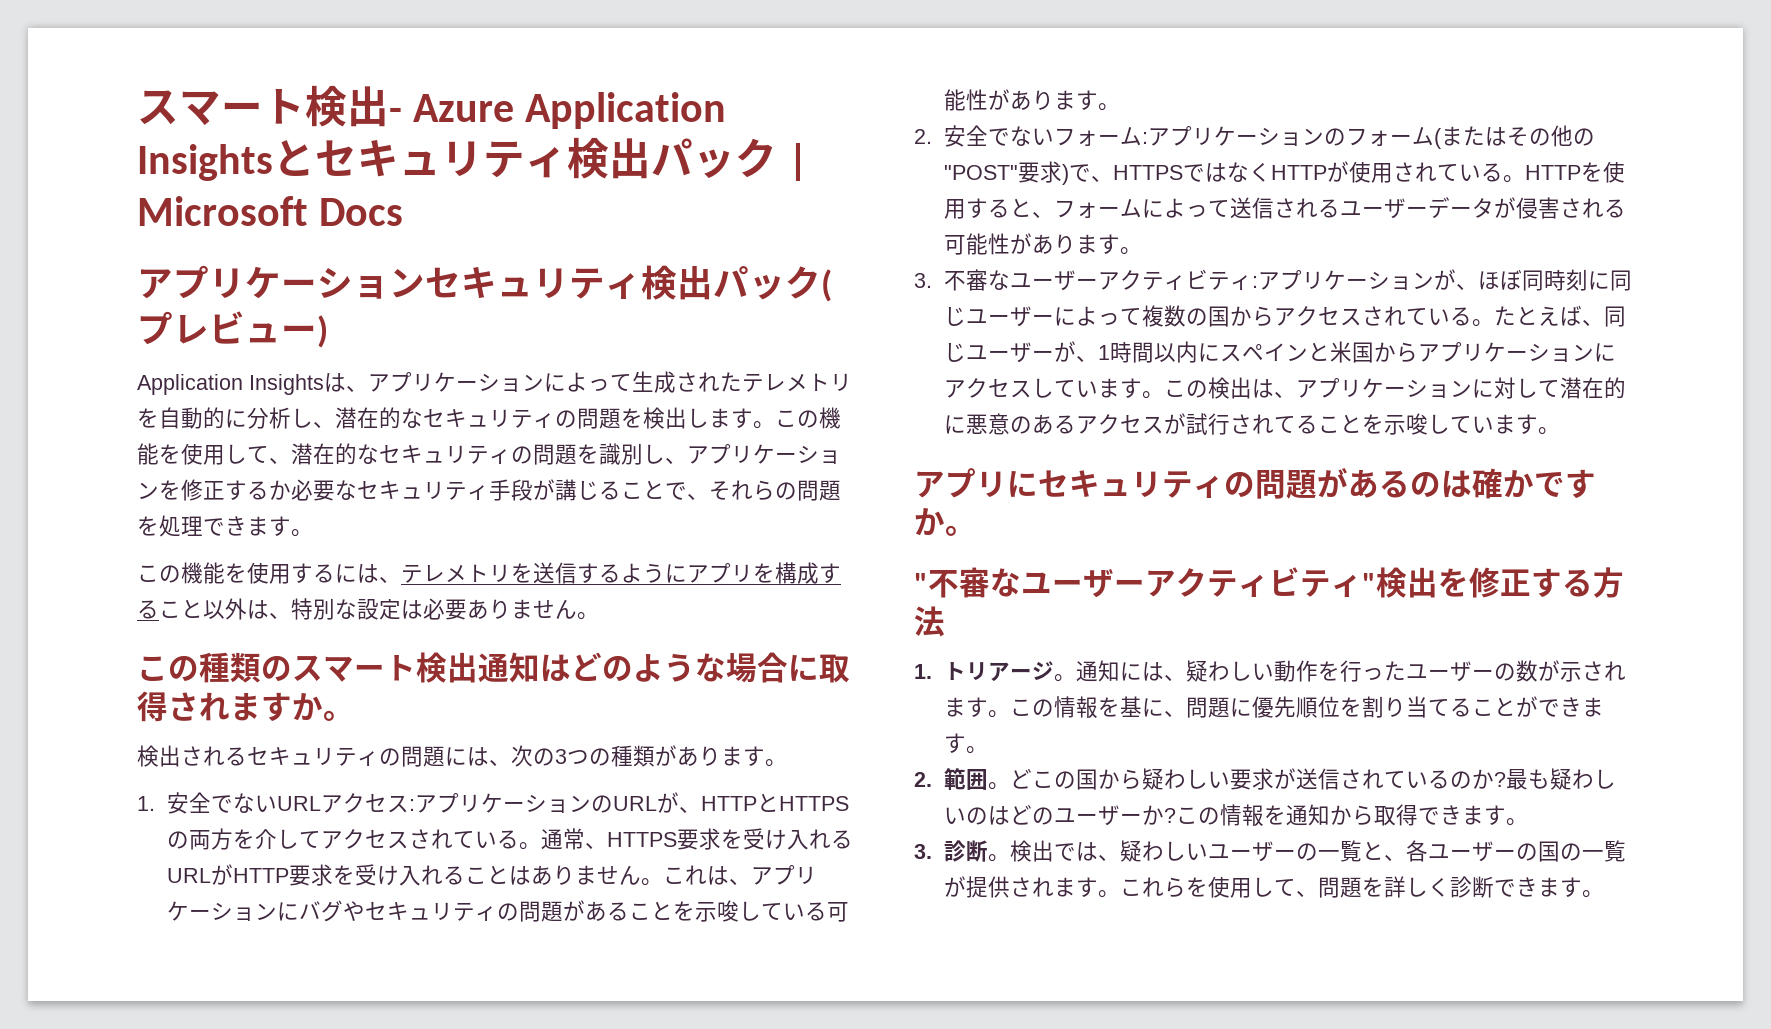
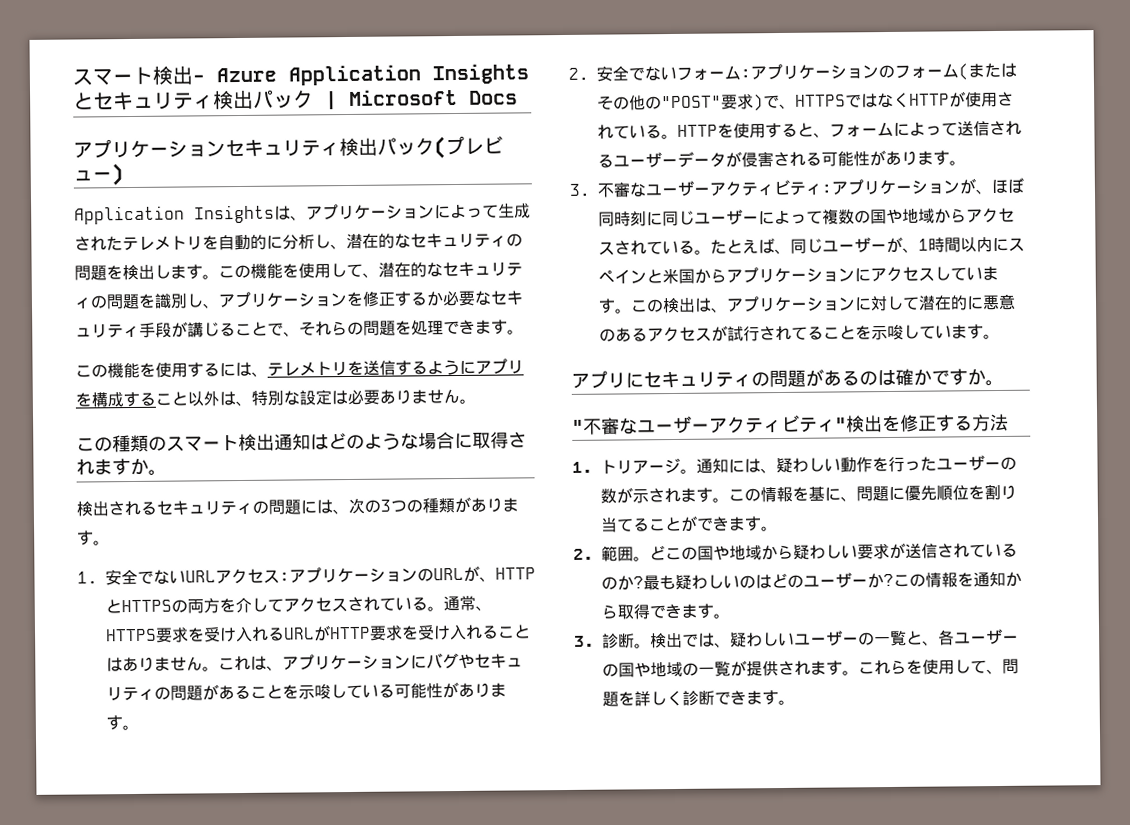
- 3.不審なユーザーアクティビティ:アプリケーションが、ほぼ同時刻に同じユーザーによって複数の国からアクセスされている。
+ 3.不審なユーザーアクティビティ:アプリケーションが、ほぼ同時刻に同じユーザーによって複数の国や地域からアクセスされている。
- どこの国から疑わしい要求が送信されているのか?
+ どこの国や地域から疑わしい要求が送信されているのか?
- 検出では、疑わしいユーザーの一覧と、各ユーザーの国の一覧が提供されます。
+ 検出では、疑わしいユーザーの一覧と、各ユーザーの国や地域の一覧が提供されます。

